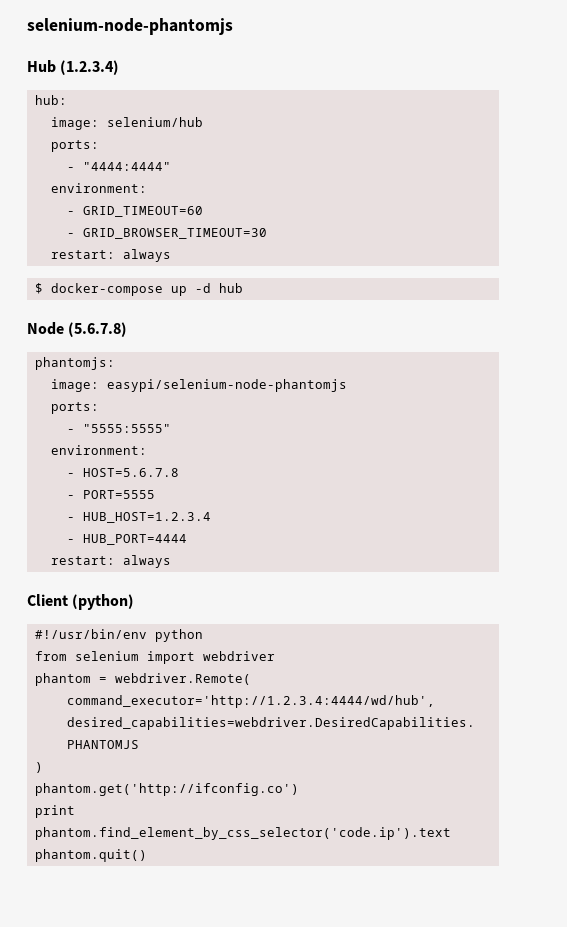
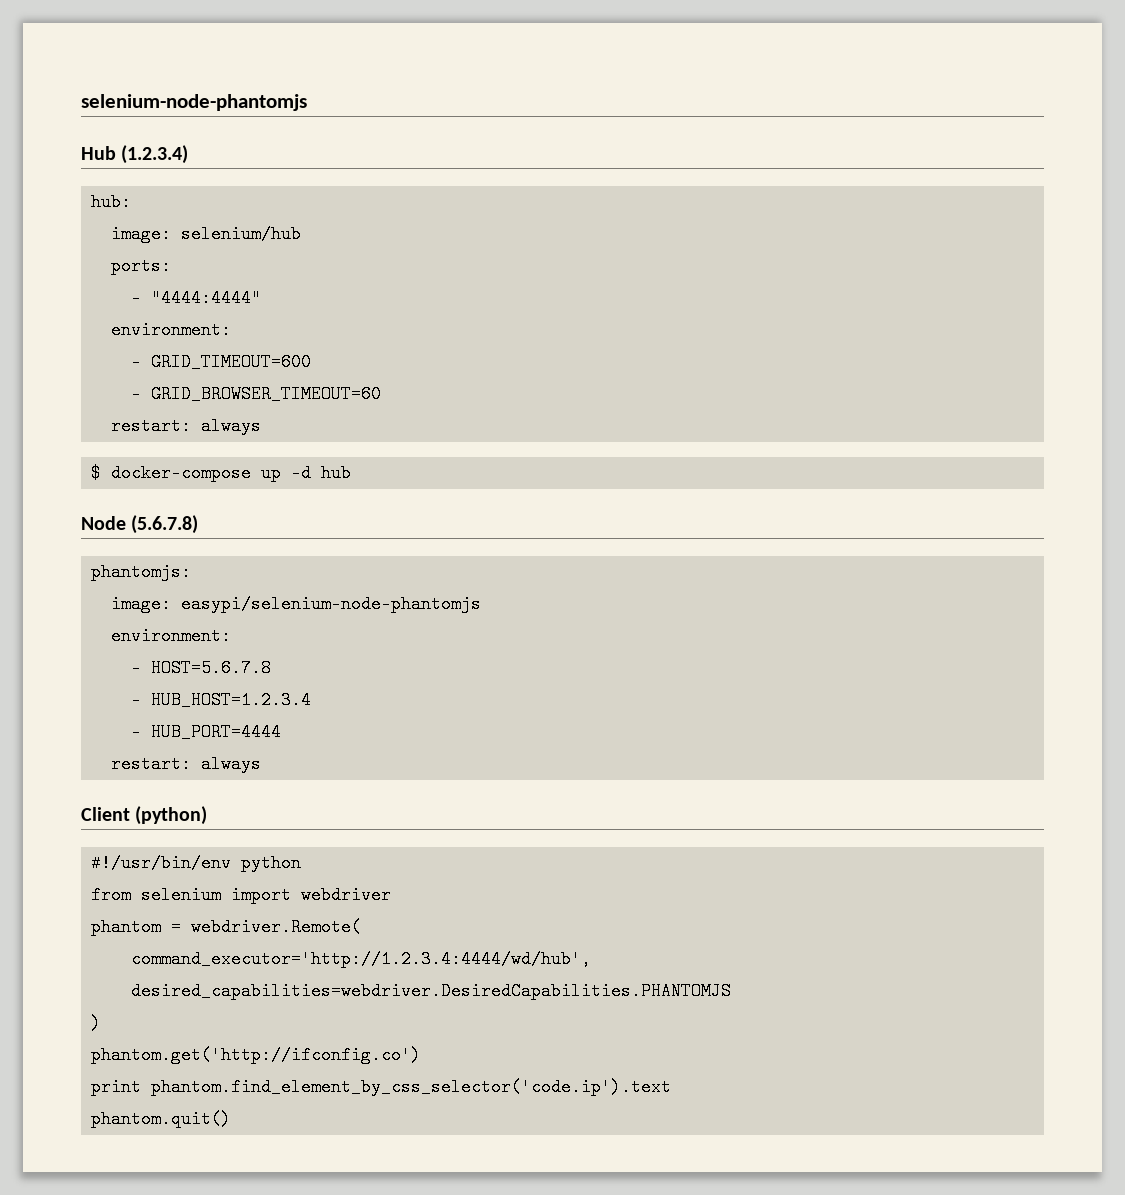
- - GRID_TIMEOUT=60
- - GRID_BROWSER_TIMEOUT=30
+ - GRID_TIMEOUT=600
+ - GRID_BROWSER_TIMEOUT=60
  image: easypi/selenium-node-phantomjs
- ports:
- - "5555:5555"
- - PORT=5555

